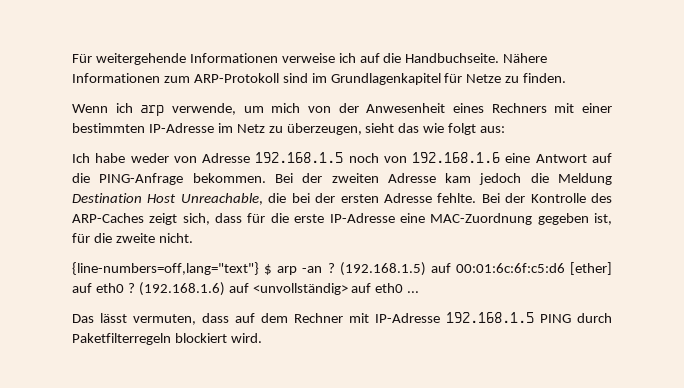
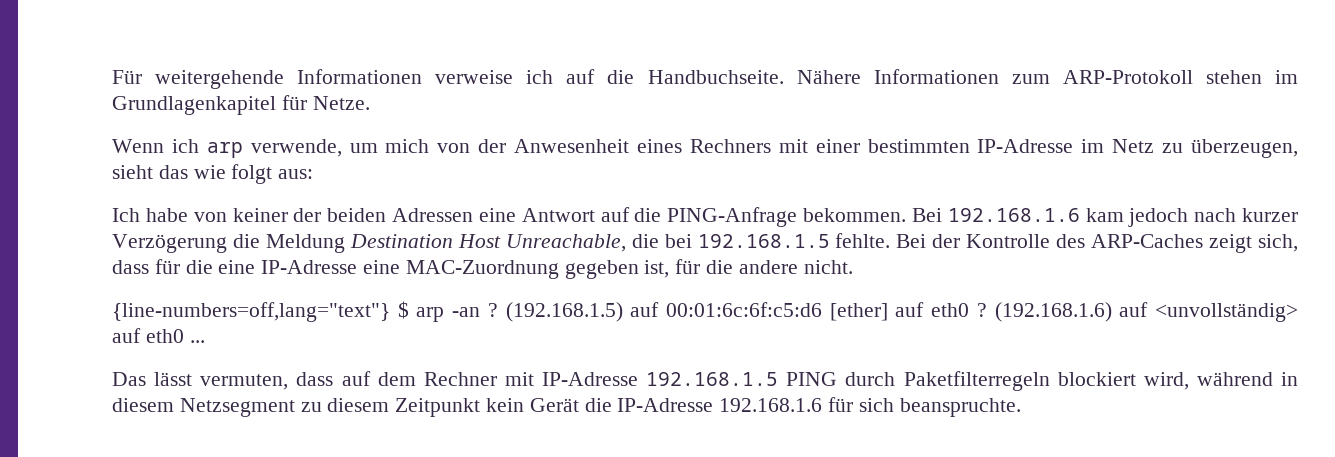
- Nähere Informationen zum ARP-Protokoll sind im Grundlagenkapitel für Netze zu finden.
+ Nähere Informationen zum ARP-Protokoll stehen im Grundlagenkapitel für Netze.
- Ich habe weder von Adresse 192.168.1.5 noch von 192.168.1.6 eine Antwort auf die PING-Anfrage bekommen.
+ Ich habe von keiner der beiden Adressen eine Antwort auf die PING-Anfrage bekommen.
- Bei der zweiten Adresse kam jedoch die Meldung Destination Host Unreachable, die bei der ersten Adresse fehlte.
+ Bei 192.168.1.6 kam jedoch nach kurzer Verzögerung die Meldung Destination Host Unreachable, die bei 192.168.1.5 fehlte.
- Bei der Kontrolle des ARP-Caches zeigt sich, dass für die erste IP-Adresse eine MAC-Zuordnung gegeben ist, für die zweite nicht.
+ Bei der Kontrolle des ARP-Caches zeigt sich, dass für die eine IP-Adresse eine MAC-Zuordnung gegeben ist, für die andere nicht.
- Das lässt vermuten, dass auf dem Rechner mit IP-Adresse 192.168.1.5 PING durch Paketfilterregeln blockiert wird.
+ Das lässt vermuten, dass auf dem Rechner mit IP-Adresse 192.168.1.5 PING durch Paketfilterregeln blockiert wird, während in diesem Netzsegment zu diesem Zeitpunkt kein Gerät die IP-Adresse 192.168.1.6 für sich beanspruchte.

